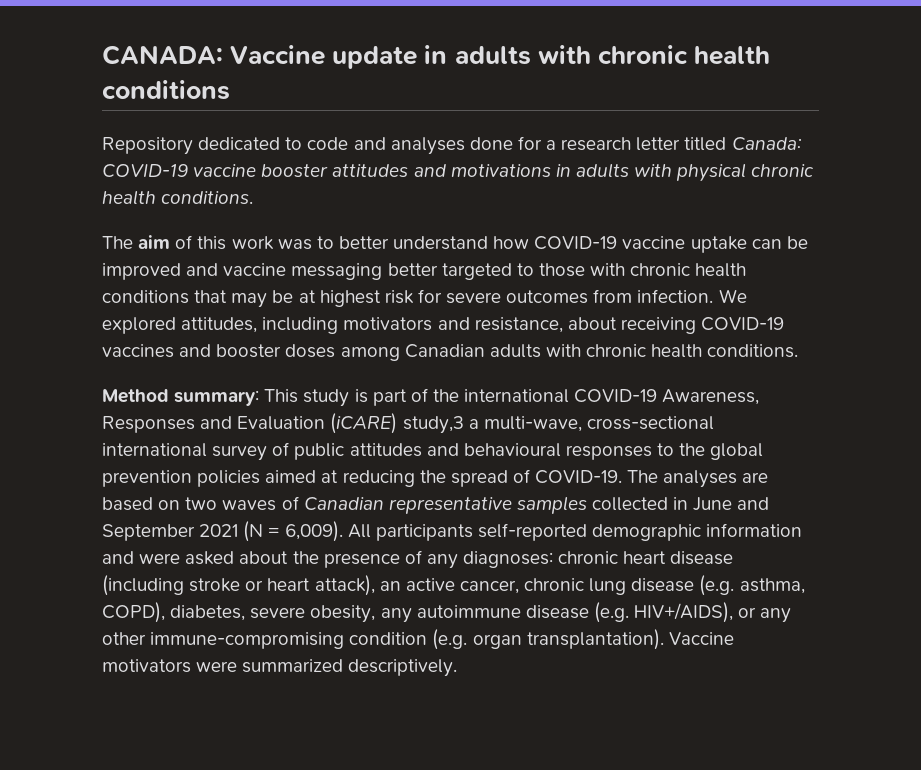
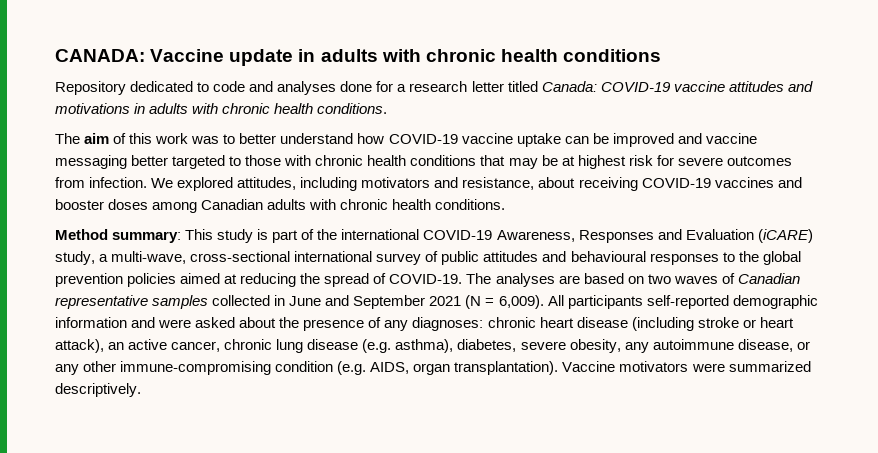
- Repository dedicated to code and analyses done for a research letter titled Canada: COVID-19 vaccine booster attitudes and motivations in adults with physical chronic health conditions.
+ Repository dedicated to code and analyses done for a research letter titled Canada: COVID-19 vaccine attitudes and motivations in adults with chronic health conditions.
- Method summary: This study is part of the international COVID-19 Awareness, Responses and Evaluation (iCARE) study,3 a multi-wave, cross-sectional international survey of public attitudes and behavioural responses to the global prevention policies aimed at reducing the spread of COVID-19.
+ Method summary: This study is part of the international COVID-19 Awareness, Responses and Evaluation (iCARE) study, a multi-wave, cross-sectional international survey of public attitudes and behavioural responses to the global prevention policies aimed at reducing the spread of COVID-19.
- All participants self-reported demographic information and were asked about the presence of any diagnoses: chronic heart disease (including stroke or heart attack), an active cancer, chronic lung disease (e.g. asthma, COPD), diabetes, severe obesity, any autoimmune disease (e.g. HIV+/AIDS), or any other immune-compromising condition (e.g. organ transplantation).
+ All participants self-reported demographic information and were asked about the presence of any diagnoses: chronic heart disease (including stroke or heart attack), an active cancer, chronic lung disease (e.g. asthma), diabetes, severe obesity, any autoimmune disease, or any other immune-compromising condition (e.g. AIDS, organ transplantation).

